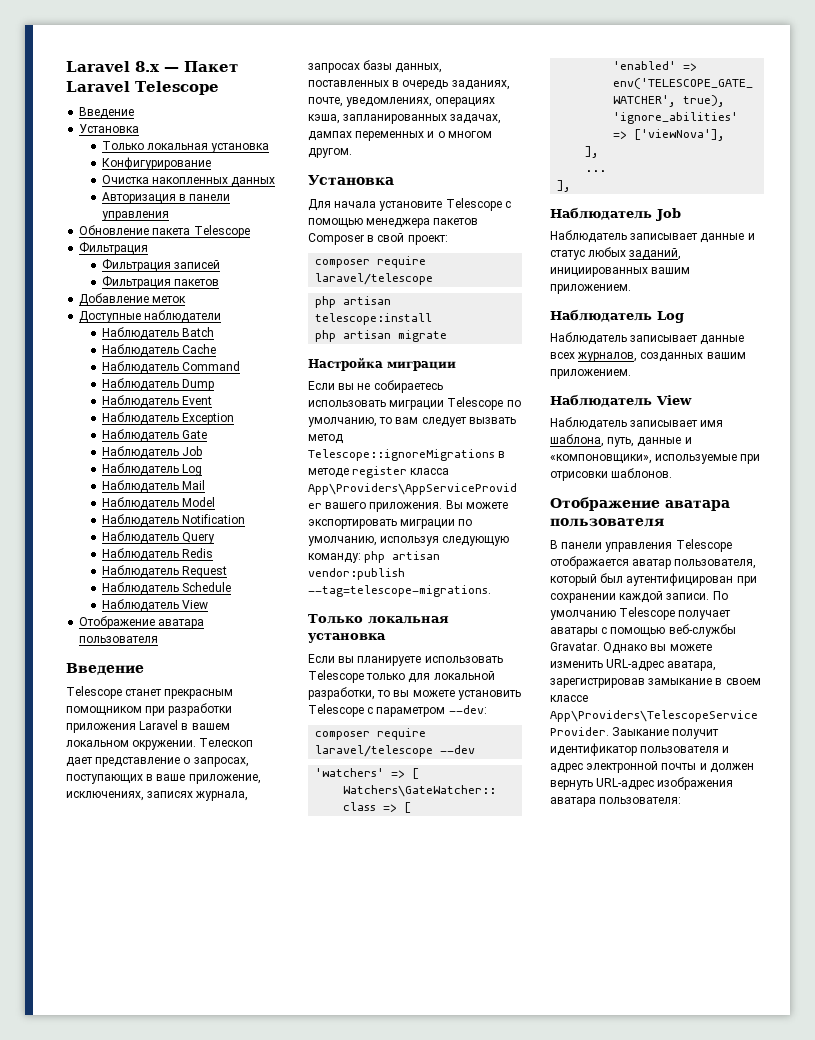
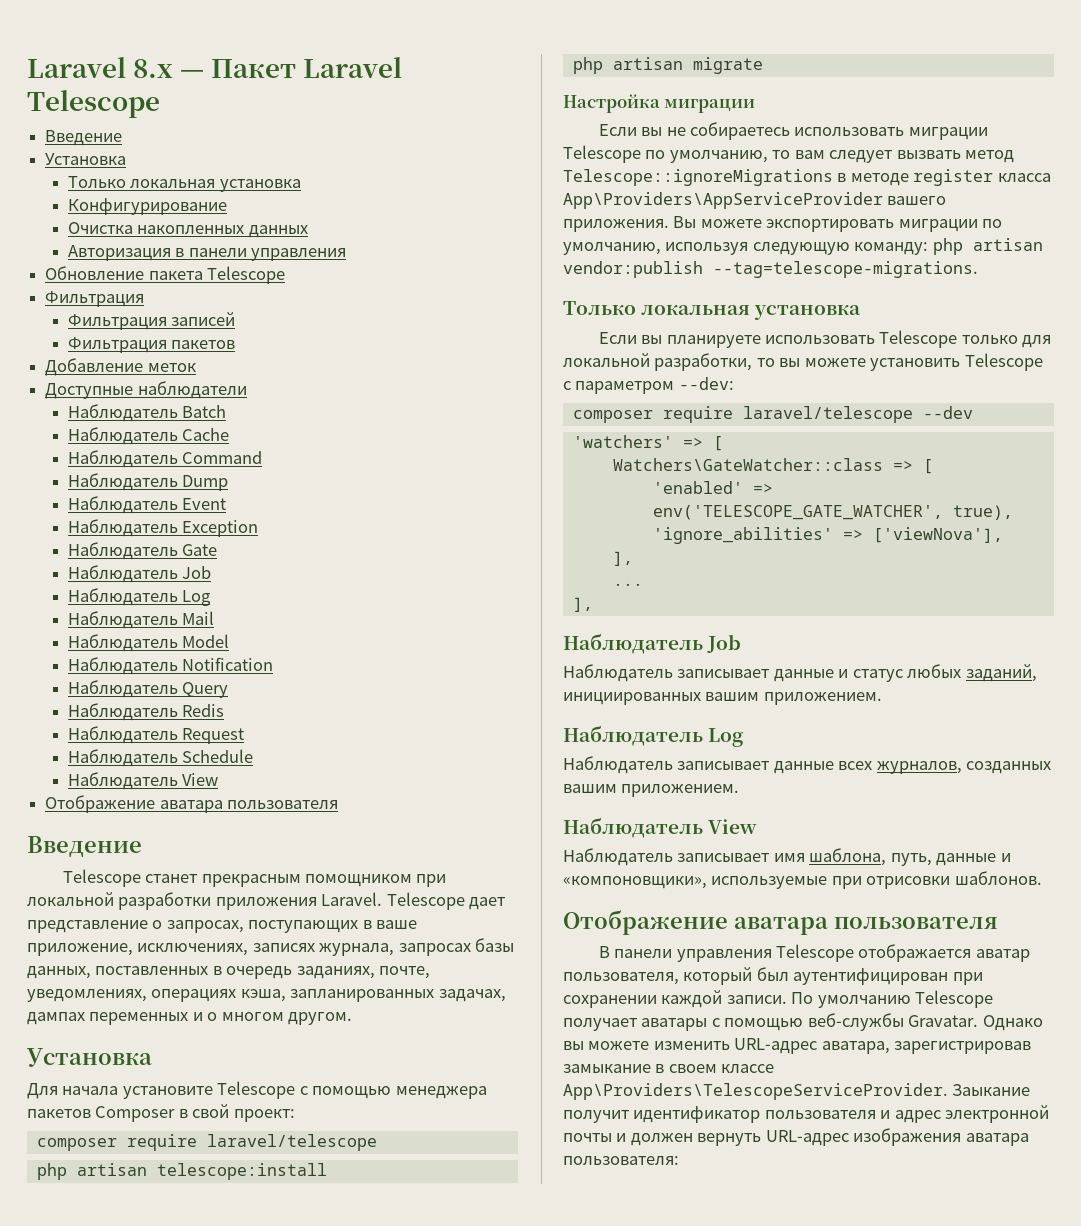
- Telescope станет прекрасным помощником при разработки приложения Laravel в вашем локальном окружении. Телескоп дает представление о запросах, поступающих в ваше приложение, исключениях, записях журнала, запросах базы данных, поставленных в очередь заданиях, почте, уведомлениях, операциях кэша, запланированных задачах, дампах переменных и о многом другом.
+ Telescope станет прекрасным помощником при локальной разработки приложения Laravel. Telescope дает представление о запросах, поступающих в ваше приложение, исключениях, записях журнала, запросах базы данных, поставленных в очередь заданиях, почте, уведомлениях, операциях кэша, запланированных задачах, дампах переменных и о многом другом.

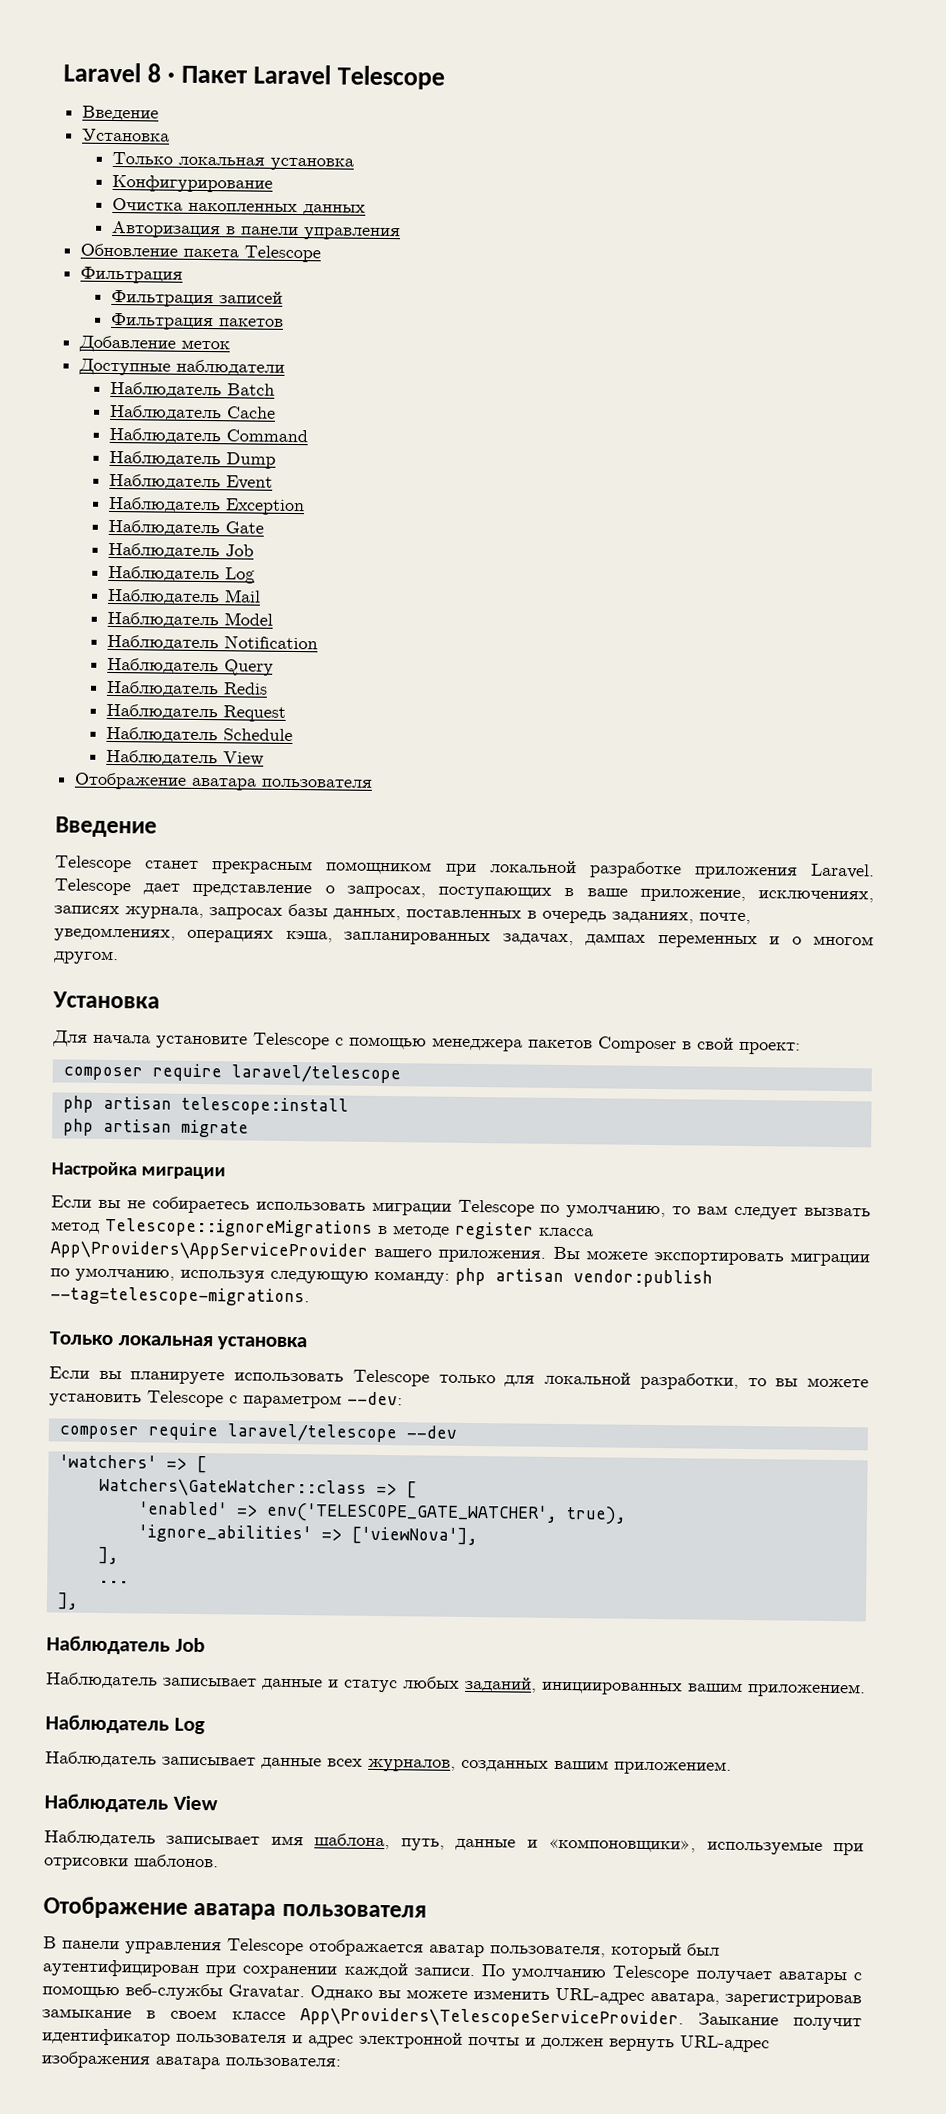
- Laravel 8.x — Пакет Laravel Telescope
+ Laravel 8 · Пакет Laravel Telescope
- Telescope станет прекрасным помощником при локальной разработки приложения Laravel.
+ Telescope станет прекрасным помощником при локальной разработке приложения Laravel.

